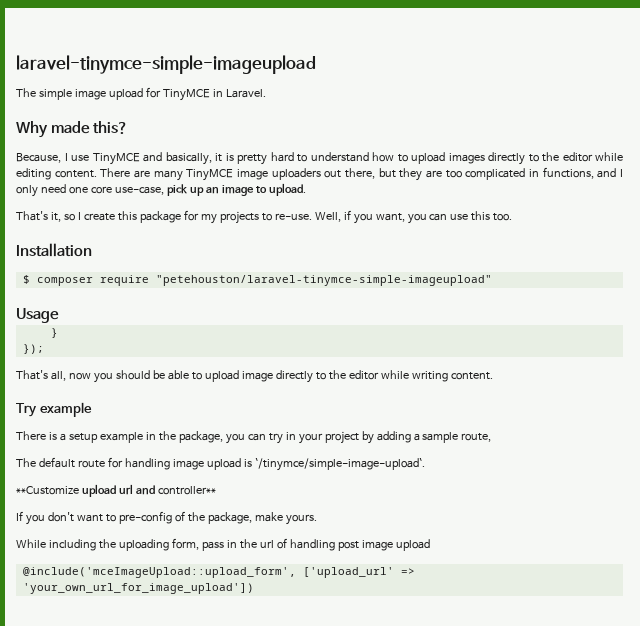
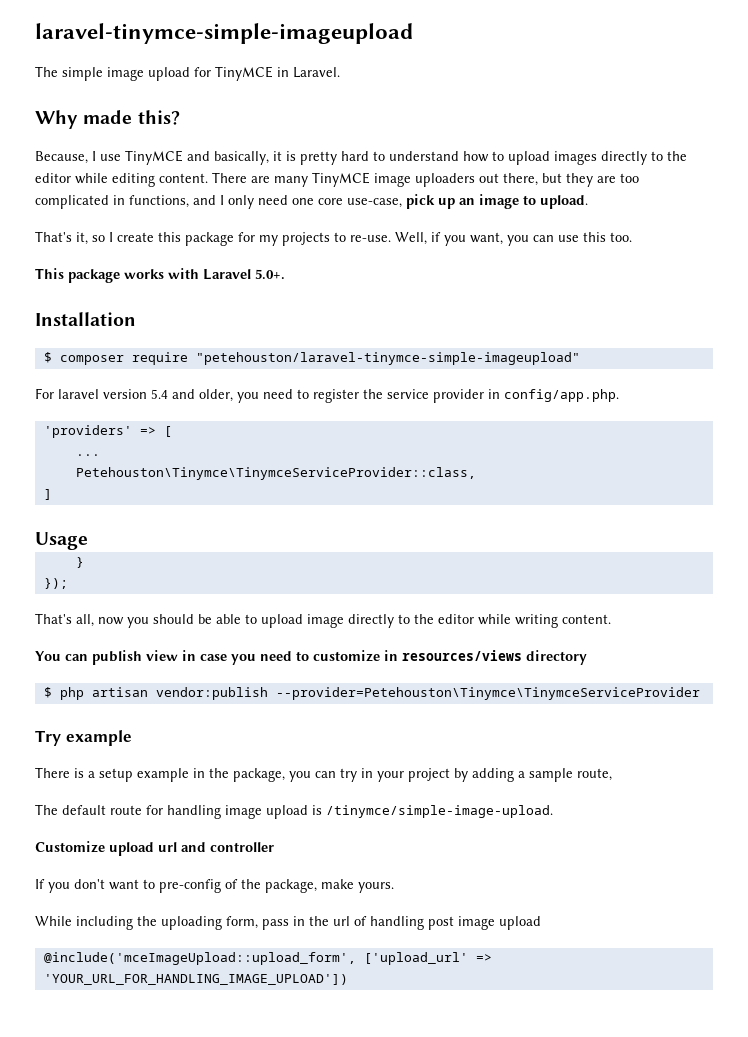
+ This package works with Laravel 5.0+.
+ For laravel version 5.4 and older, you need to register the service provider in config/app.php.
+ 'providers' => [
+ ...
+ Petehouston\Tinymce\TinymceServiceProvider::class,
+ ]
+ You can publish view in case you need to customize in resources/views directory
+ $ php artisan vendor:publish --provider=Petehouston\Tinymce\TinymceServiceProvider
- The default route for handling image upload is `/tinymce/simple-image-upload`.
- **Customize upload url and controller**
+ The default route for handling image upload is /tinymce/simple-image-upload.
+ Customize upload url and controller
- @include('mceImageUpload::upload_form', ['upload_url' => 'your_own_url_for_image_upload'])
+ @include('mceImageUpload::upload_form', ['upload_url' => 'YOUR_URL_FOR_HANDLING_IMAGE_UPLOAD'])

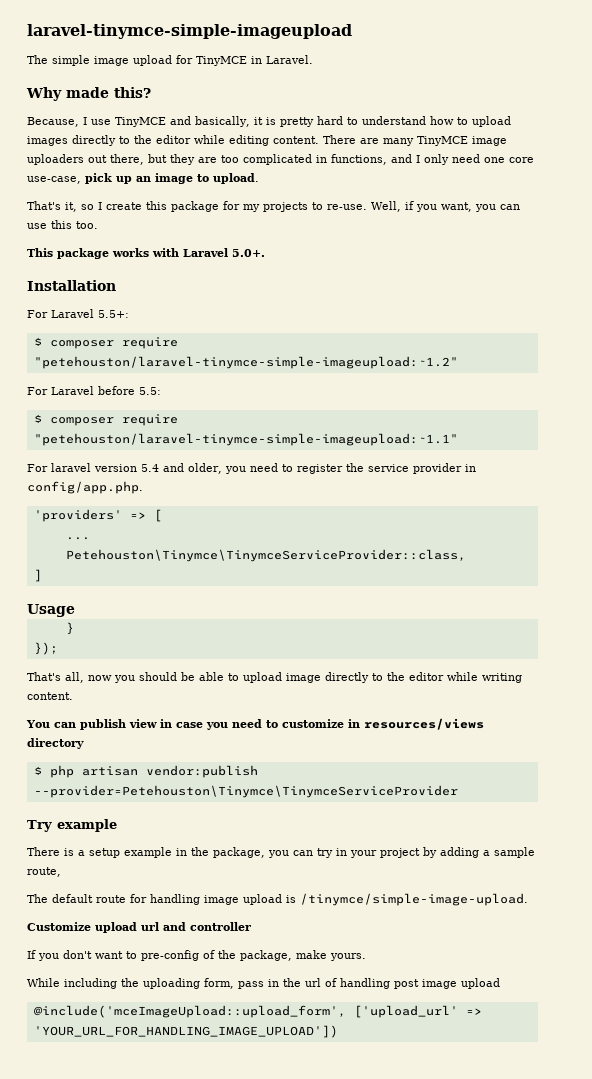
- $ composer require "petehouston/laravel-tinymce-simple-imageupload"
+ For Laravel 5.5+:
+ $ composer require "petehouston/laravel-tinymce-simple-imageupload:~1.2"
+ For Laravel before 5.5:
+ $ composer require "petehouston/laravel-tinymce-simple-imageupload:~1.1"

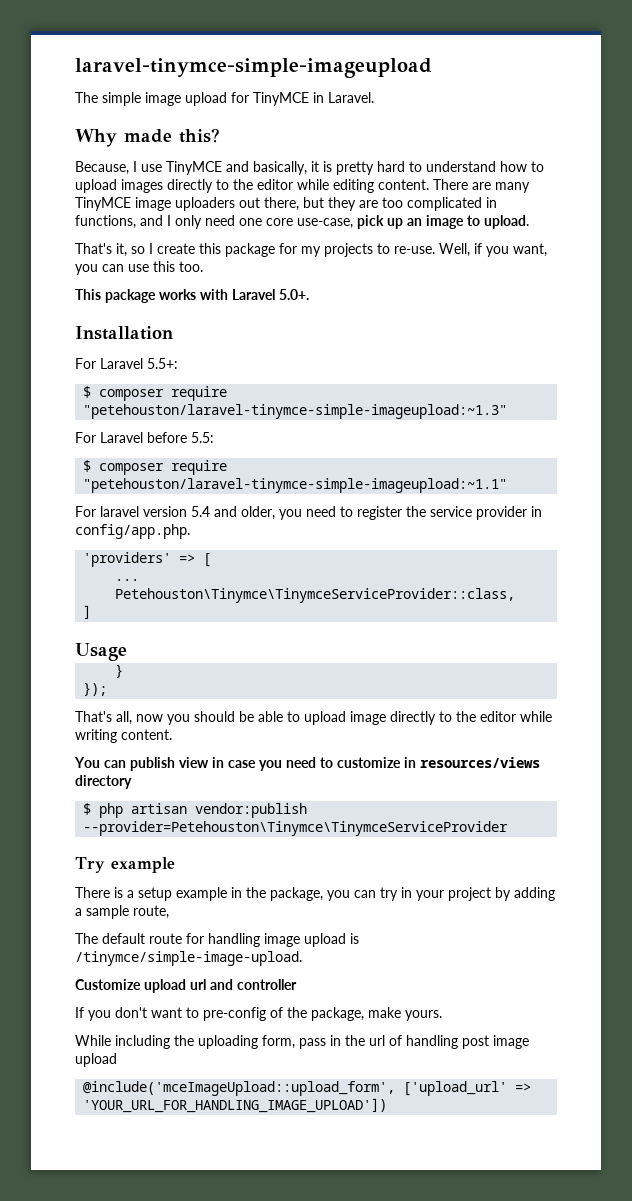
- $ composer require "petehouston/laravel-tinymce-simple-imageupload:~1.2"
+ $ composer require "petehouston/laravel-tinymce-simple-imageupload:~1.3"

